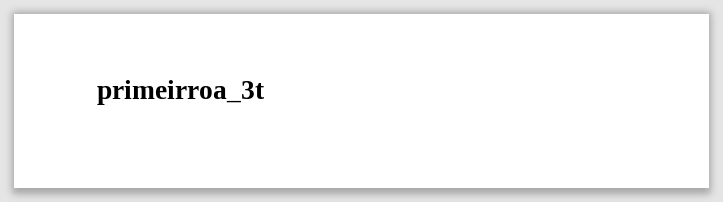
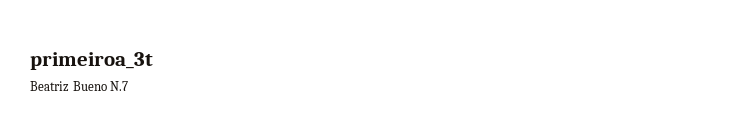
- primeirroa_3t
+ primeiroa_3t
+ Beatriz Bueno N.7

